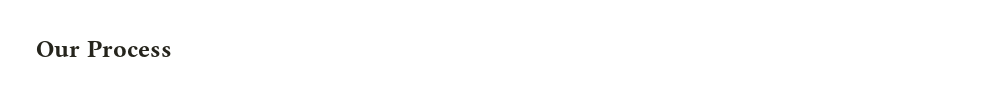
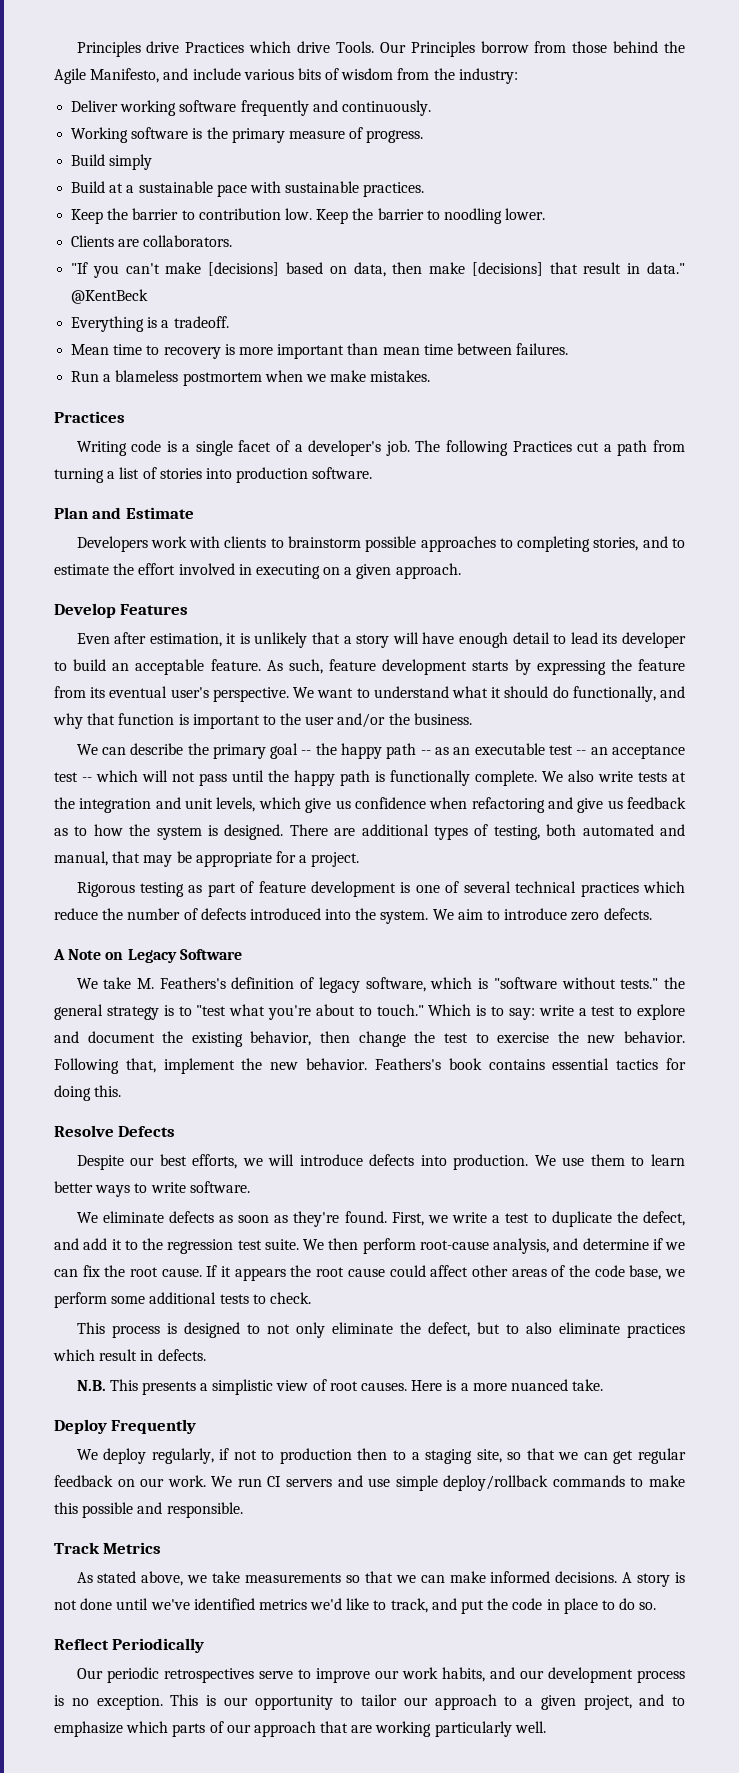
- Our Process
+ Principles drive Practices which drive Tools. Our Principles borrow from those behind the Agile Manifesto, and include various bits of wisdom from the industry:
+ Deliver working software frequently and continuously.
+ Working software is the primary measure of progress.
+ Build simply
+ Build at a sustainable pace with sustainable practices.
+ Keep the barrier to contribution low. Keep the barrier to noodling lower.
+ Clients are collaborators.
+ "If you can't make [decisions] based on data, then make [decisions] that result in data." @KentBeck
+ Everything is a tradeoff.
+ Mean time to recovery is more important than mean time between failures.
+ Run a blameless postmortem when we make mistakes.
+ Practices
+ Writing code is a single facet of a developer's job. The following Practices cut a path from turning a list of stories into production software.
+ Plan and Estimate
+ Developers work with clients to brainstorm possible approaches to completing stories, and to estimate the effort involved in executing on a given approach.
+ Develop Features
+ Even after estimation, it is unlikely that a story will have enough detail to lead its developer to build an acceptable feature. As such, feature development starts by expressing the feature from its eventual user's perspective. We want to understand what it should do functionally, and why that function is important to the user and/or the business.
+ We can describe the primary goal -- the happy path -- as an executable test -- an acceptance test -- which will not pass until the happy path is functionally complete. We also write tests at the integration and unit levels, which give us confidence when refactoring and give us feedback as to how the system is designed. There are additional types of testing, both automated and manual, that may be appropriate for a project.
+ Rigorous testing as part of feature development is one of several technical practices which reduce the number of defects introduced into the system. We aim to introduce zero defects.
+ A Note on Legacy Software
+ We take M. Feathers's definition of legacy software, which is "software without tests." the general strategy is to "test what you're about to touch." Which is to say: write a test to explore and document the existing behavior, then change the test to exercise the new behavior. Following that, implement the new behavior. Feathers's book contains essential tactics for doing this.
+ Resolve Defects
+ Despite our best efforts, we will introduce defects into production. We use them to learn better ways to write software.
+ We eliminate defects as soon as they're found. First, we write a test to duplicate the defect, and add it to the regression test suite. We then perform root-cause analysis, and determine if we can fix the root cause. If it appears the root cause could affect other areas of the code base, we perform some additional tests to check.
+ This process is designed to not only eliminate the defect, but to also eliminate practices which result in defects.
+ N.B. This presents a simplistic view of root causes. Here is a more nuanced take.
+ Deploy Frequently
+ We deploy regularly, if not to production then to a staging site, so that we can get regular feedback on our work. We run CI servers and use simple deploy/rollback commands to make this possible and responsible.
+ Track Metrics
+ As stated above, we take measurements so that we can make informed decisions. A story is not done until we've identified metrics we'd like to track, and put the code in place to do so.
+ Reflect Periodically
+ Our periodic retrospectives serve to improve our work habits, and our development process is no exception. This is our opportunity to tailor our approach to a given project, and to emphasize which parts of our approach that are working particularly well.

